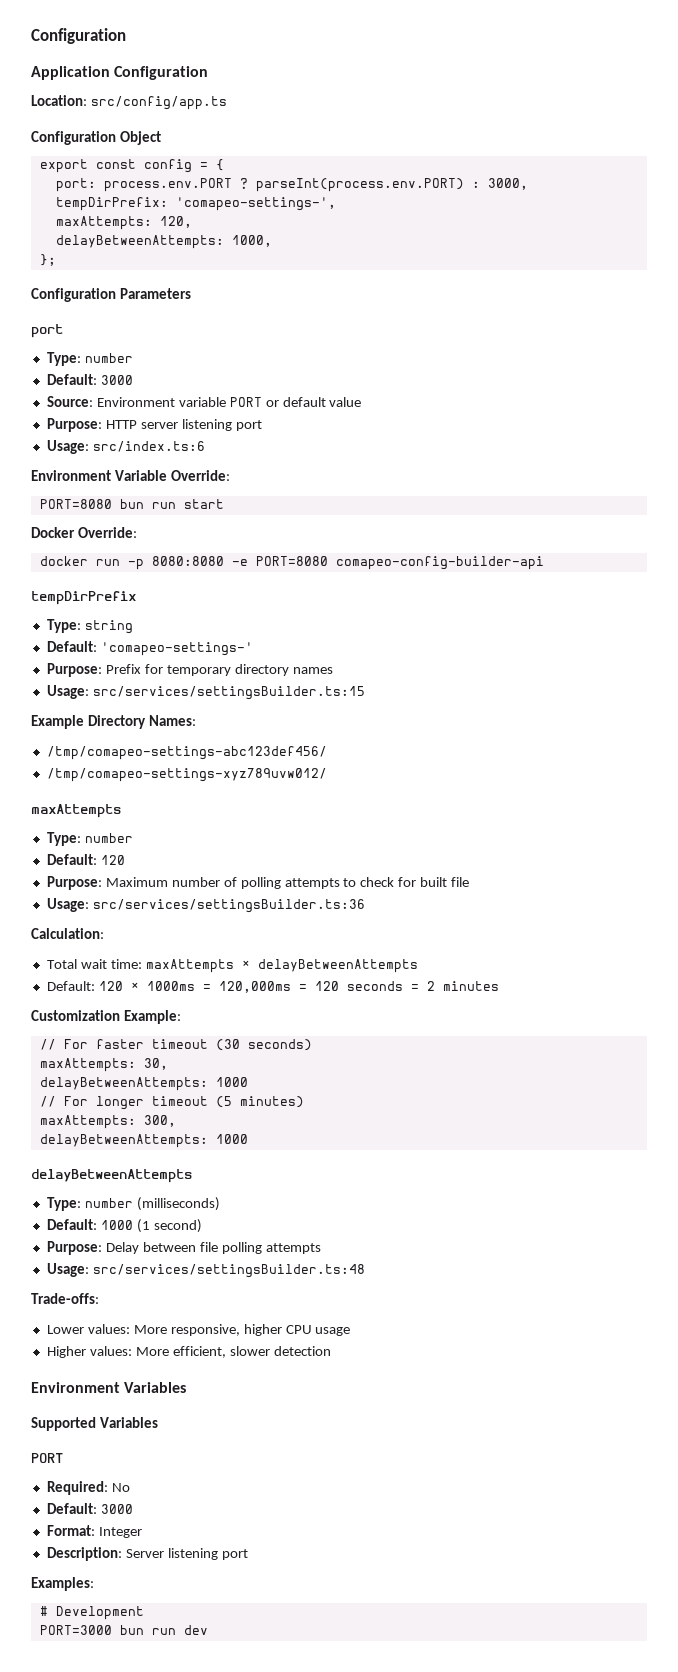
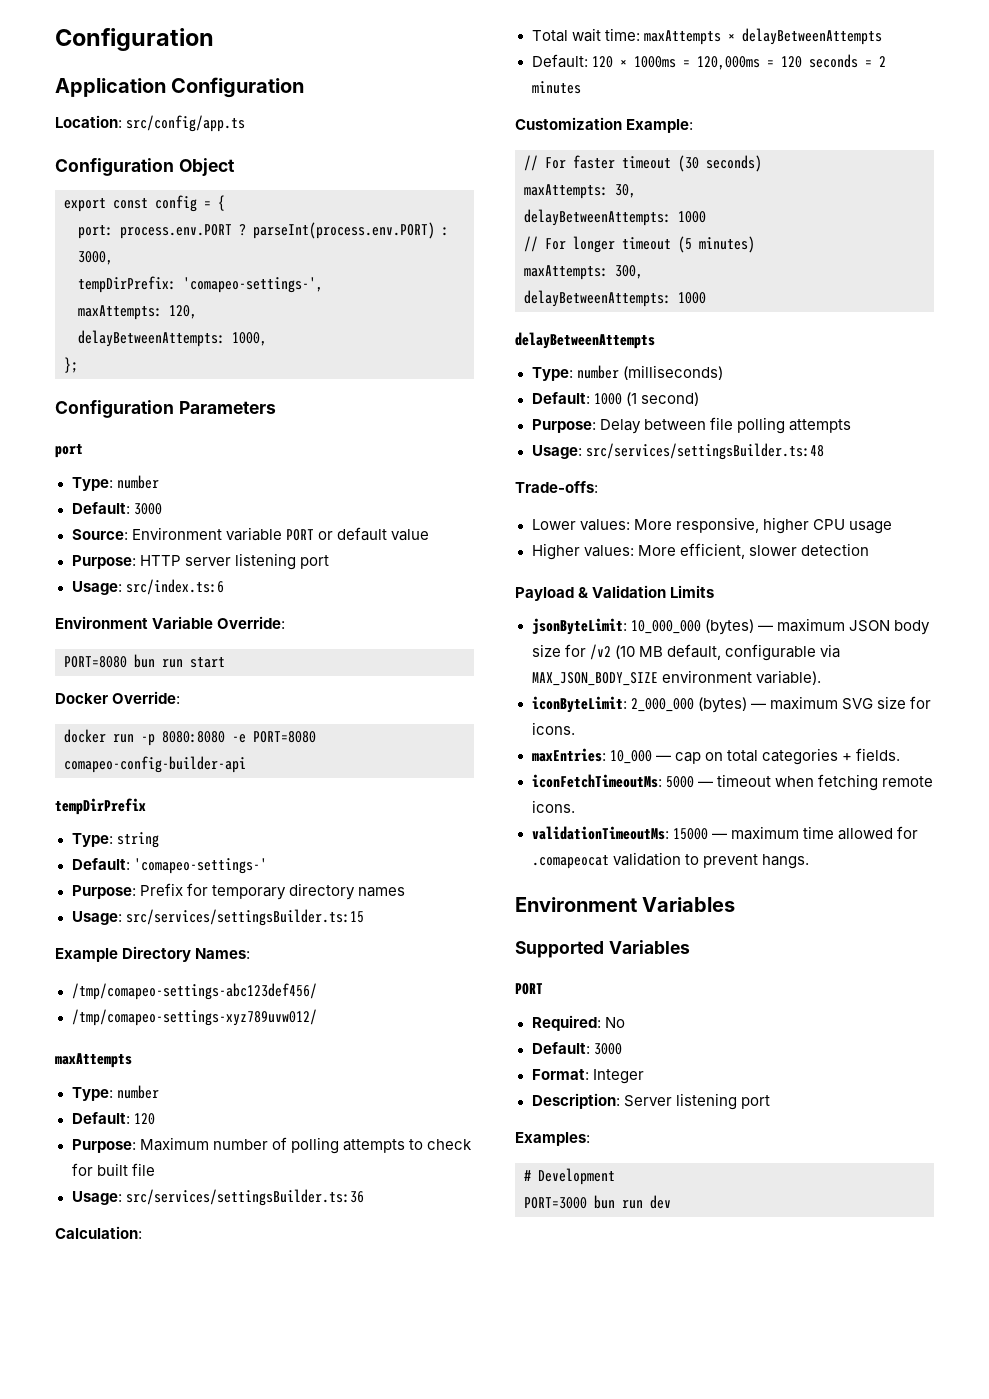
+ Payload & Validation Limits
+ jsonByteLimit: 10_000_000 (bytes) — maximum JSON body size for /v2 (10 MB default, configurable via MAX_JSON_BODY_SIZE environment variable).
+ iconByteLimit: 2_000_000 (bytes) — maximum SVG size for icons.
+ maxEntries: 10_000 — cap on total categories + fields.
+ iconFetchTimeoutMs: 5000 — timeout when fetching remote icons.
+ validationTimeoutMs: 15000 — maximum time allowed for .comapeocat validation to prevent hangs.

